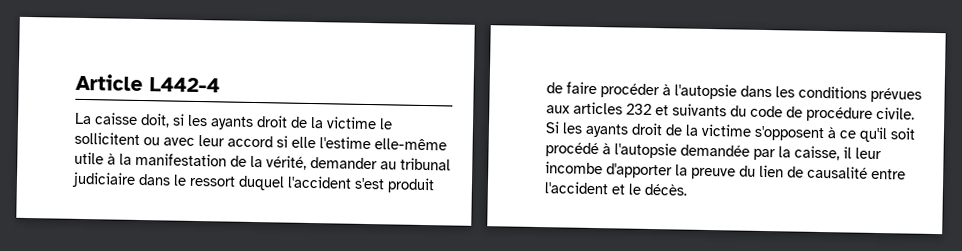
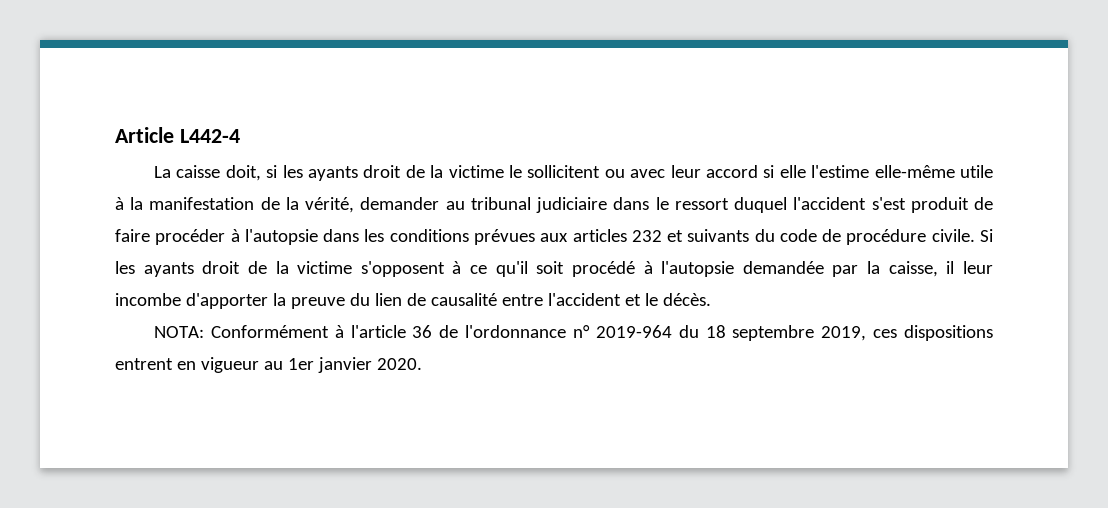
+ NOTA: Conformément à l'article 36 de l'ordonnance n° 2019-964 du 18 septembre 2019, ces dispositions entrent en vigueur au 1er janvier 2020.

